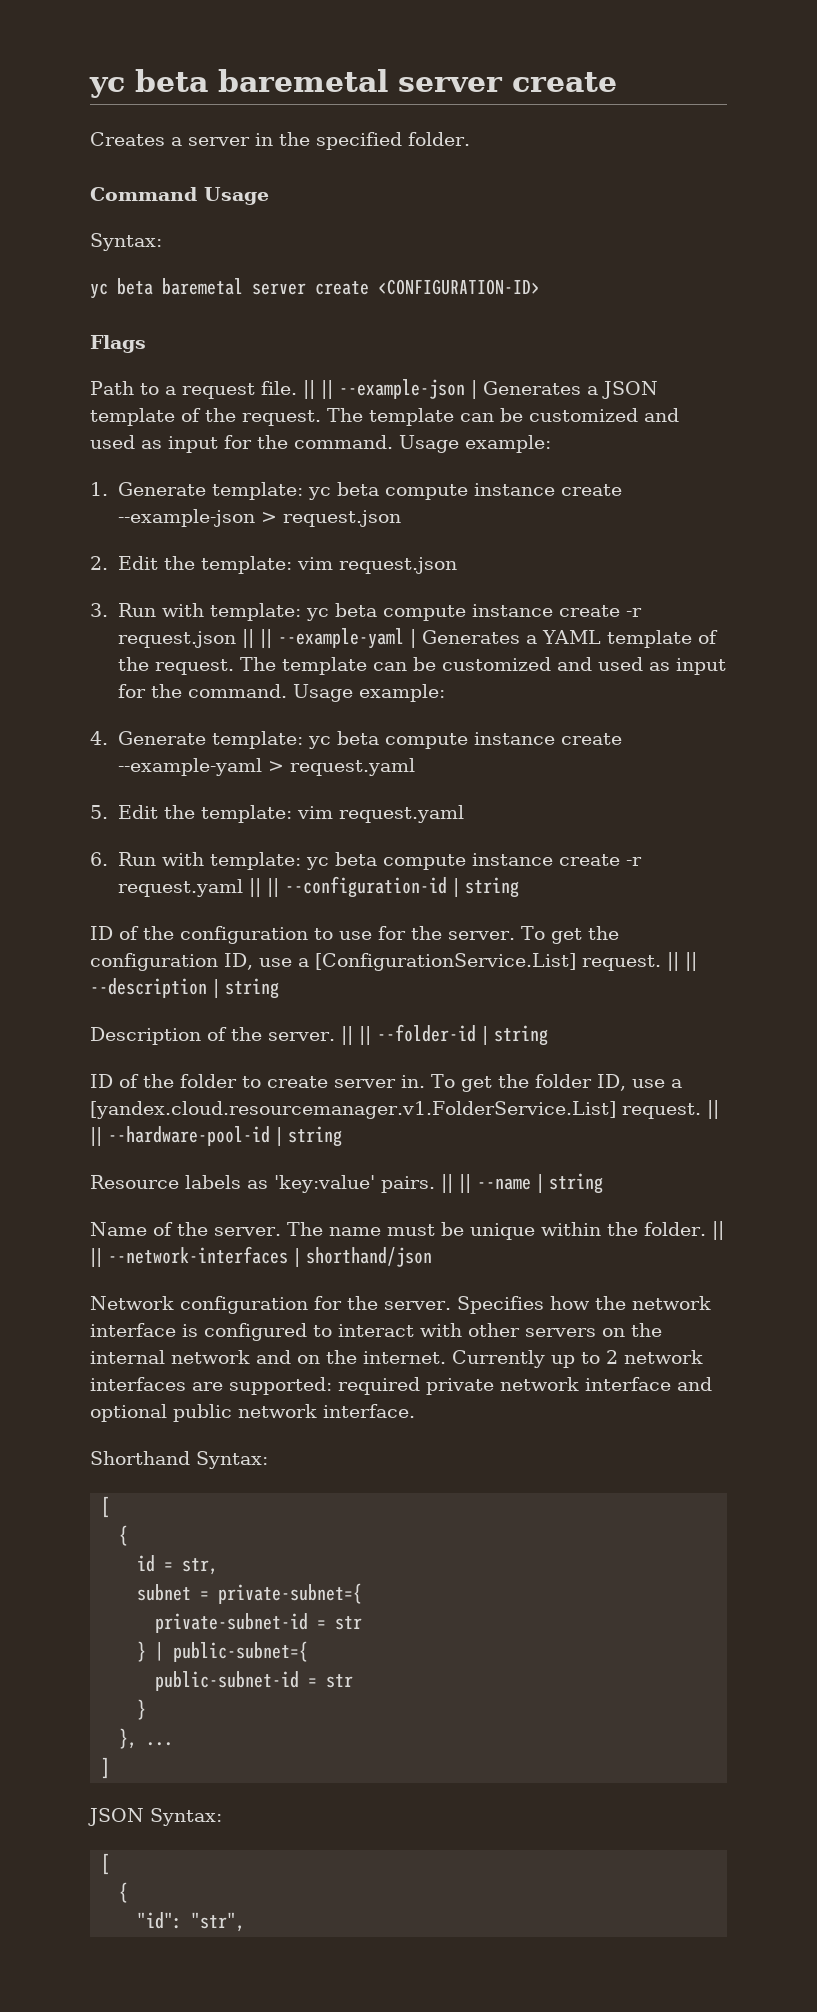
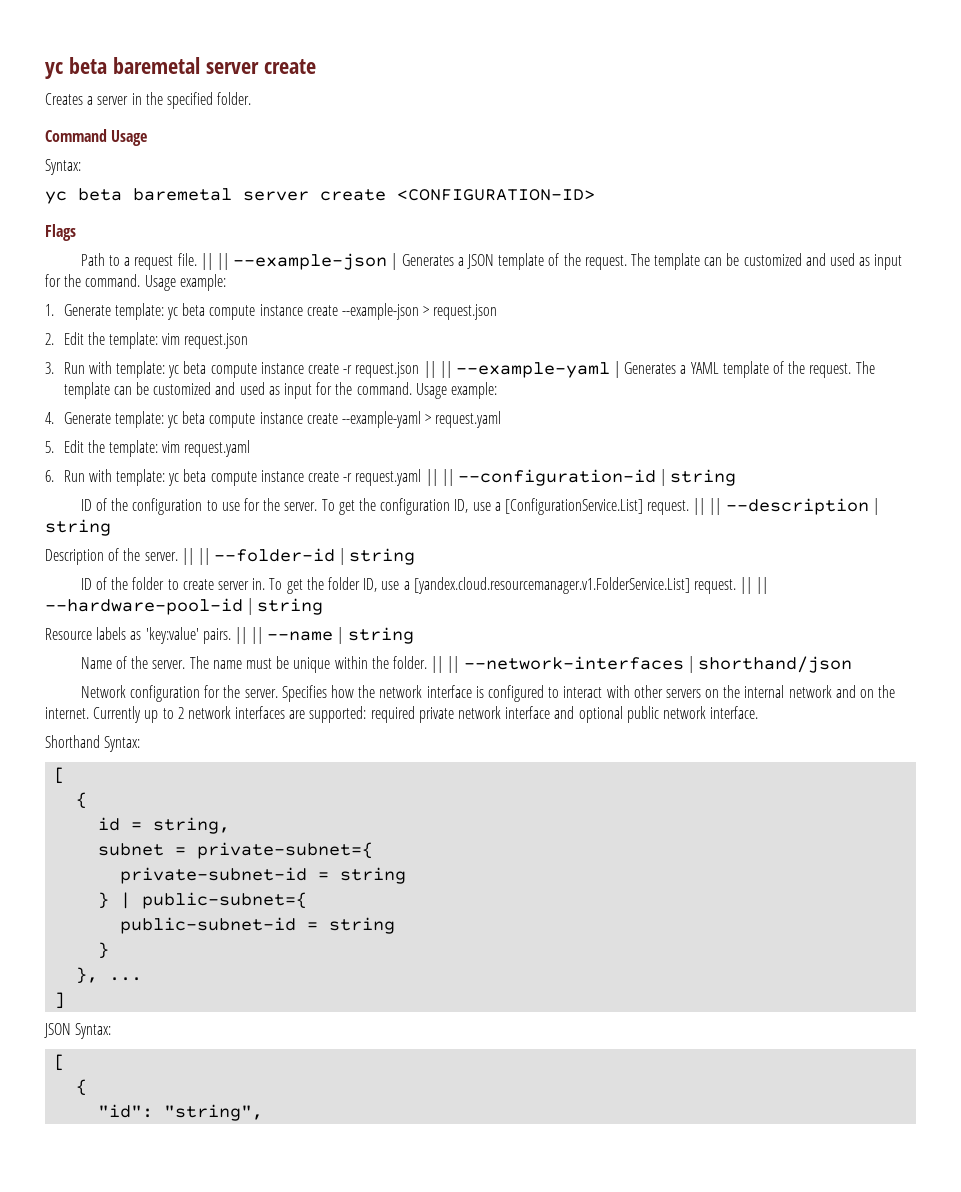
- id = str,
+ id = string,
- private-subnet-id = str
+ private-subnet-id = string
- public-subnet-id = str
+ public-subnet-id = string
- "id": "str",
+ "id": "string",

